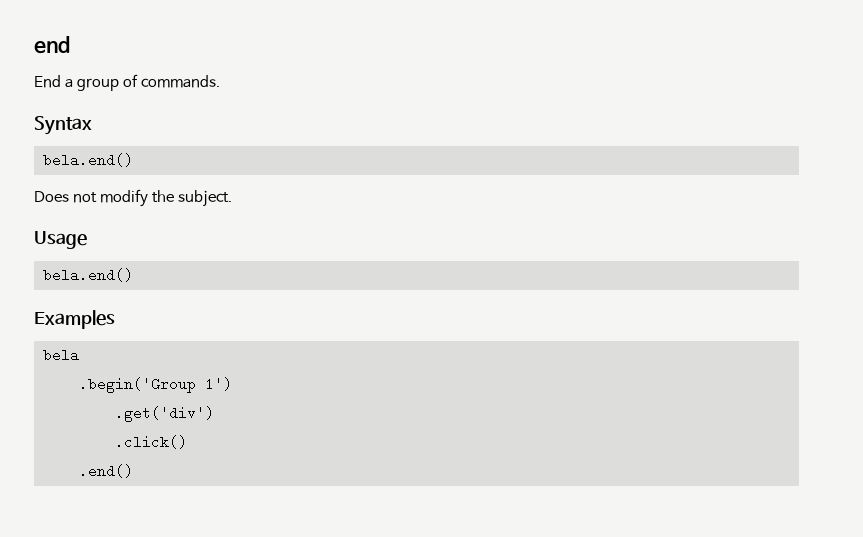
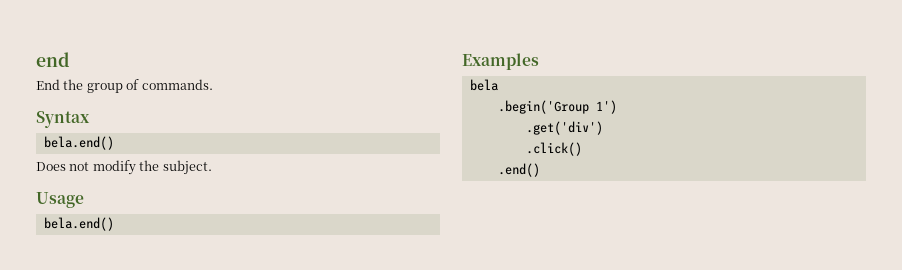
- End a group of commands.
+ End the group of commands.

